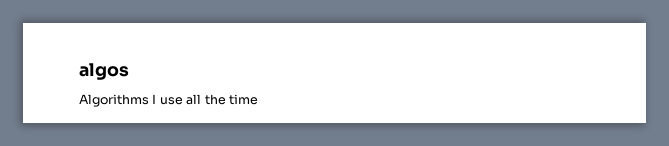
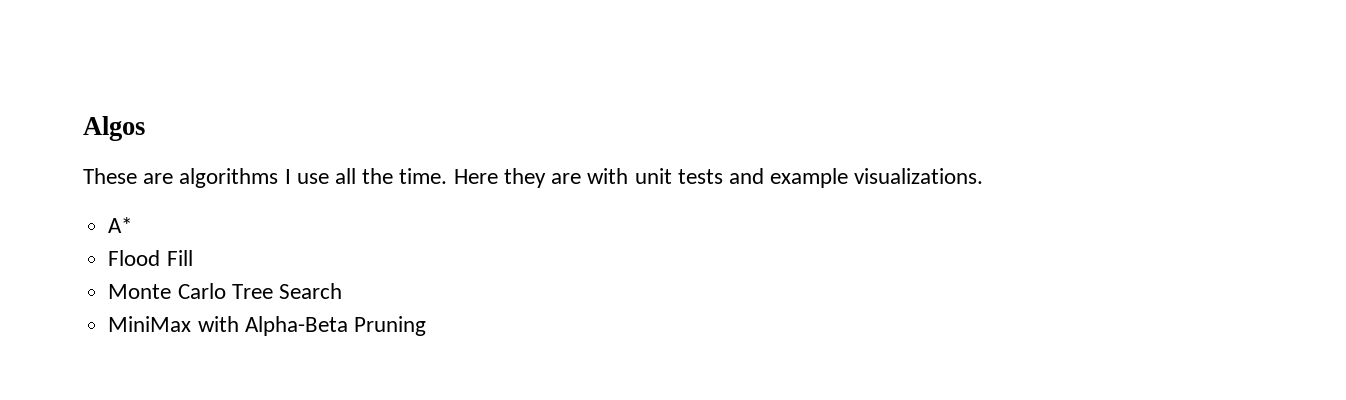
- algos
- Algorithms I use all the time
+ Algos
+ These are algorithms I use all the time. Here they are with unit tests and example visualizations.
+ A*
+ Flood Fill
+ Monte Carlo Tree Search
+ MiniMax with Alpha-Beta Pruning

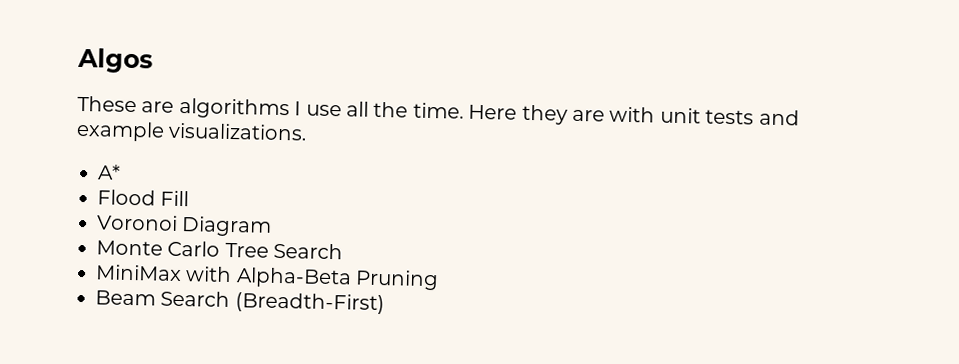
+ Voronoi Diagram
+ Beam Search (Breadth-First)

